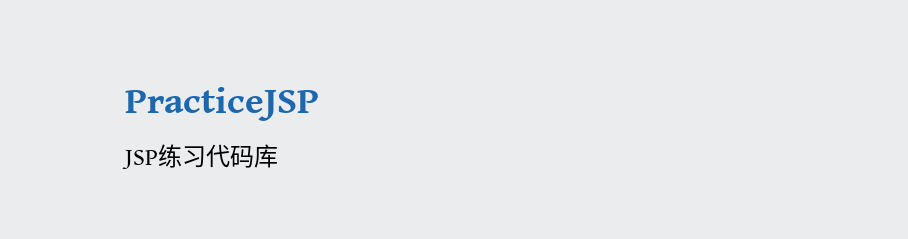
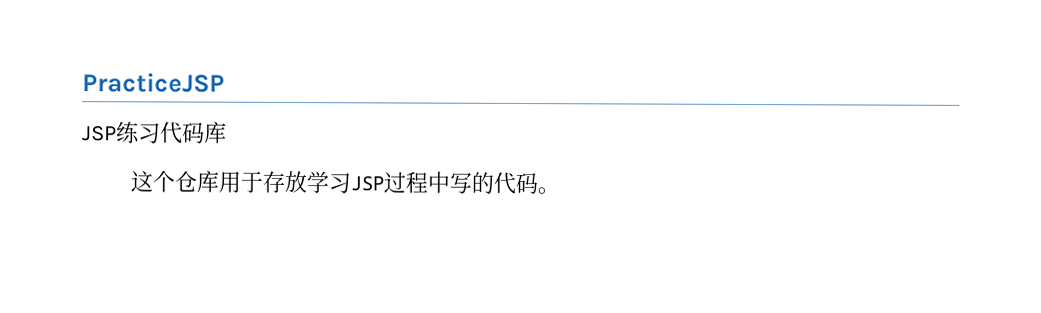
+ 这个仓库用于存放学习JSP过程中写的代码。

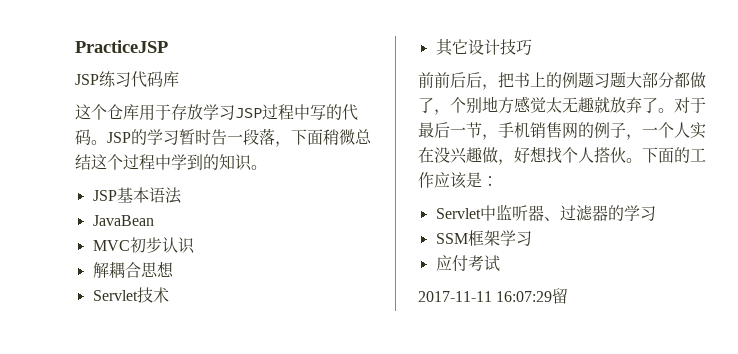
+ JSP的学习暂时告一段落，下面稍微总结这个过程中学到的知识。
+ JSP基本语法
+ JavaBean
+ MVC初步认识
+ 解耦合思想
+ Servlet技术
+ 其它设计技巧
+ 前前后后，把书上的例题习题大部分都做了，个别地方感觉太无趣就放弃了。对于最后一节，手机销售网的例子，一个人实在没兴趣做，好想找个人搭伙。下面的工作应该是：
+ Servlet中监听器、过滤器的学习
+ SSM框架学习
+ 应付考试
+ 2017-11-11 16:07:29留

